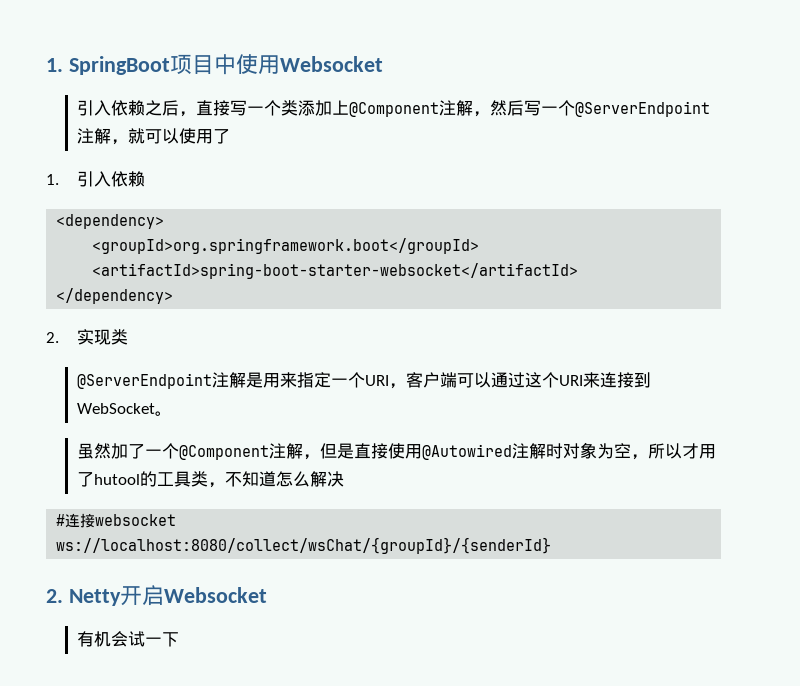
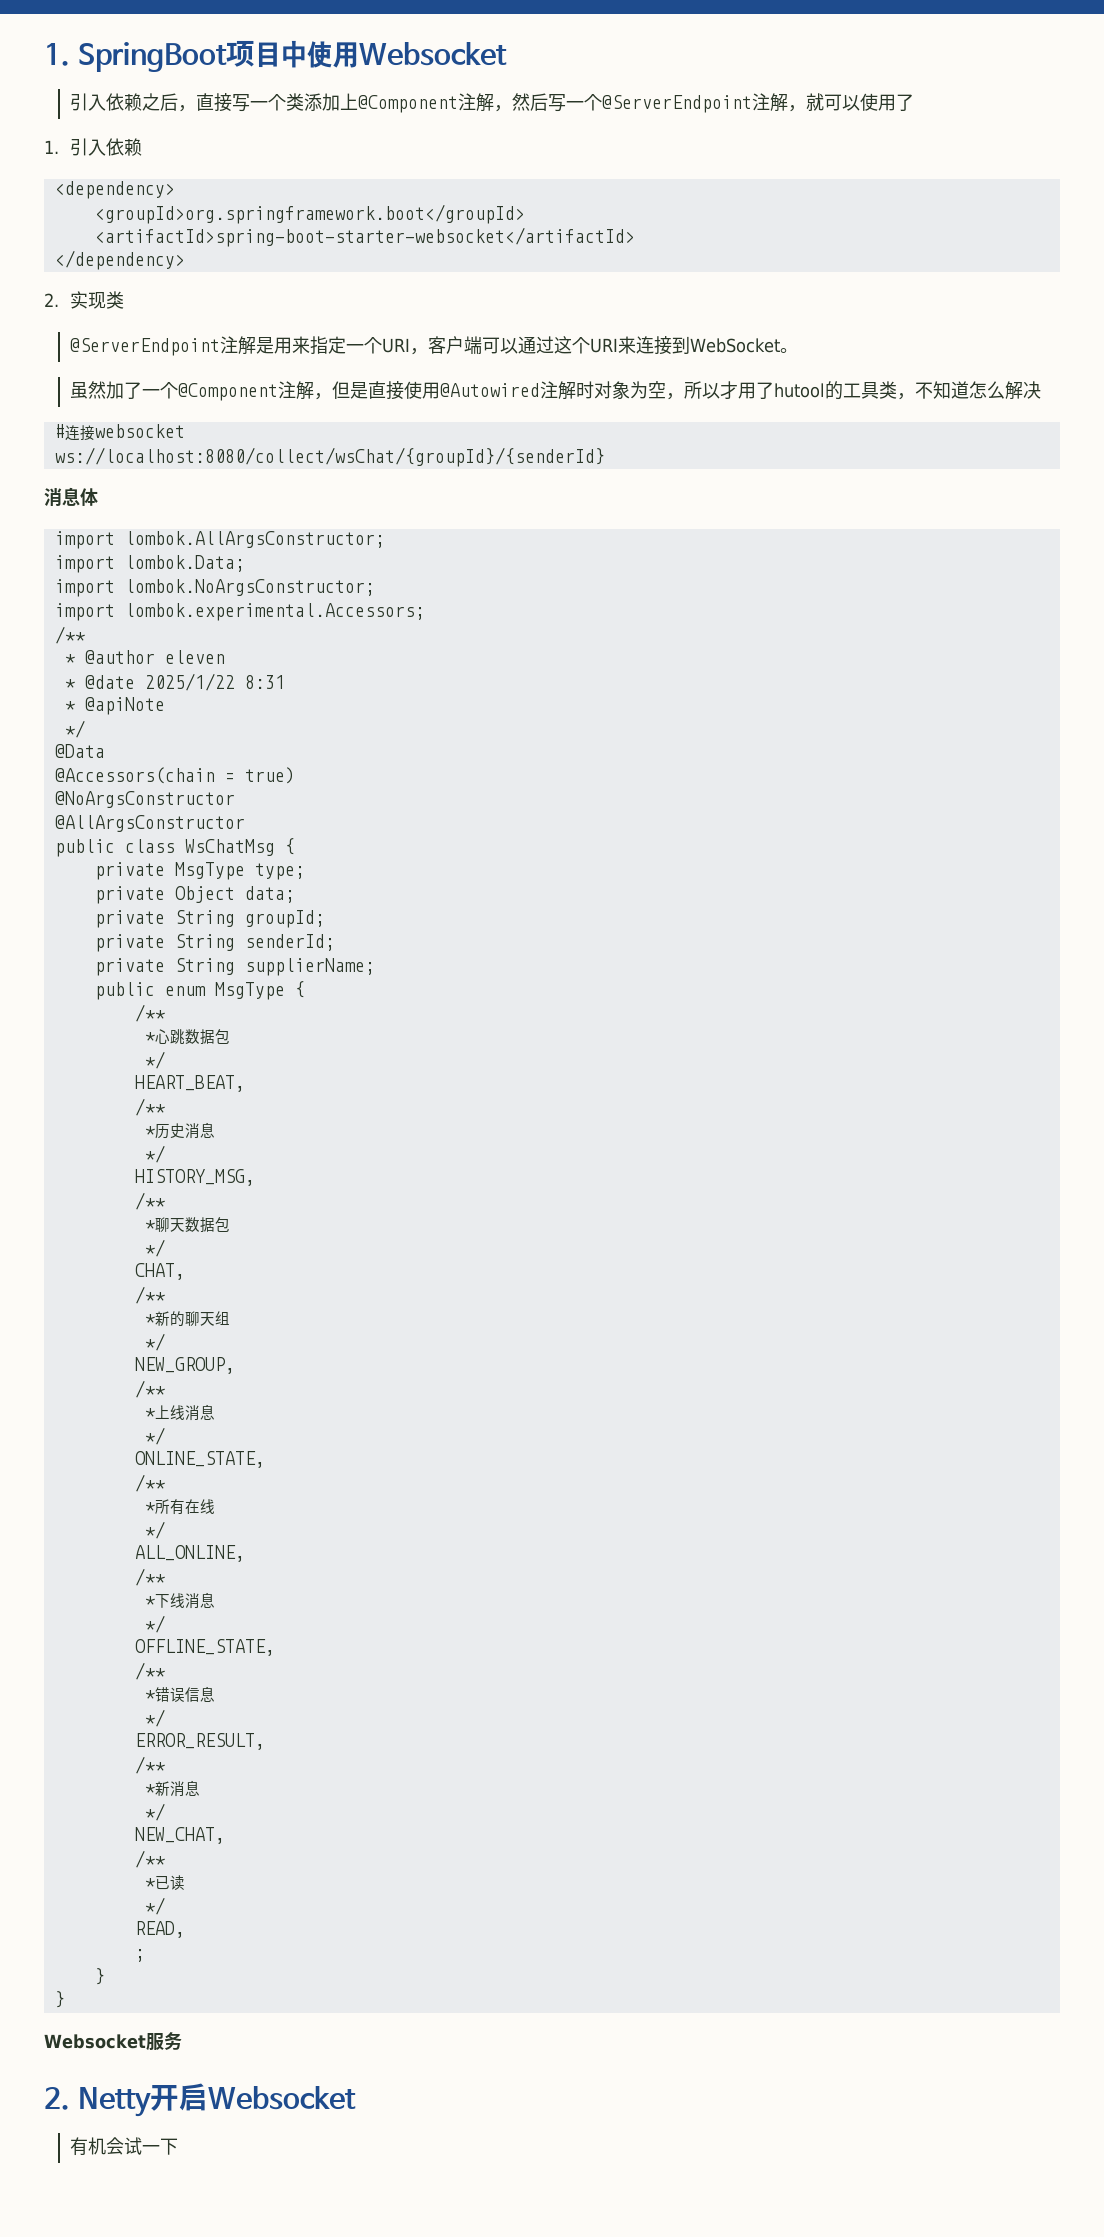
+ 消息体
+ import lombok.AllArgsConstructor;
+ import lombok.Data;
+ import lombok.NoArgsConstructor;
+ import lombok.experimental.Accessors;
+ /**
+ * @author eleven
+ * @date 2025/1/22 8:31
+ * @apiNote
+ */
+ @Data
+ @Accessors(chain = true)
+ @NoArgsConstructor
+ @AllArgsConstructor
+ public class WsChatMsg {
+ private MsgType type;
+ private Object data;
+ private String groupId;
+ private String senderId;
+ private String supplierName;
+ public enum MsgType {
+ /**
+ *心跳数据包
+ */
+ HEART_BEAT,
+ /**
+ *历史消息
+ */
+ HISTORY_MSG,
+ /**
+ *聊天数据包
+ */
+ CHAT,
+ /**
+ *新的聊天组
+ */
+ NEW_GROUP,
+ /**
+ *上线消息
+ */
+ ONLINE_STATE,
+ /**
+ *所有在线
+ */
+ ALL_ONLINE,
+ /**
+ *下线消息
+ */
+ OFFLINE_STATE,
+ /**
+ *错误信息
+ */
+ ERROR_RESULT,
+ /**
+ *新消息
+ */
+ NEW_CHAT,
+ /**
+ *已读
+ */
+ READ,
+ ;
+ }
+ }
+ Websocket服务

